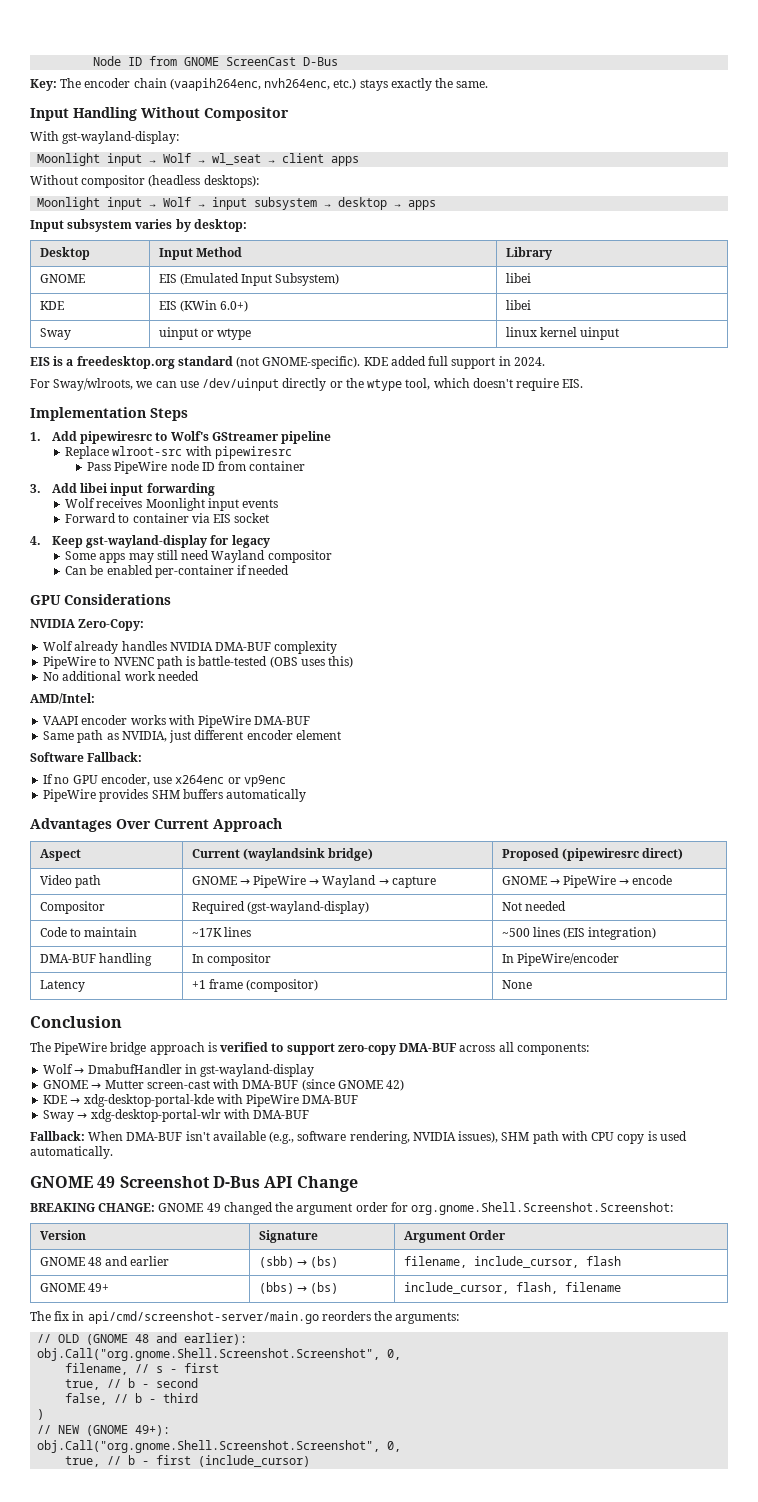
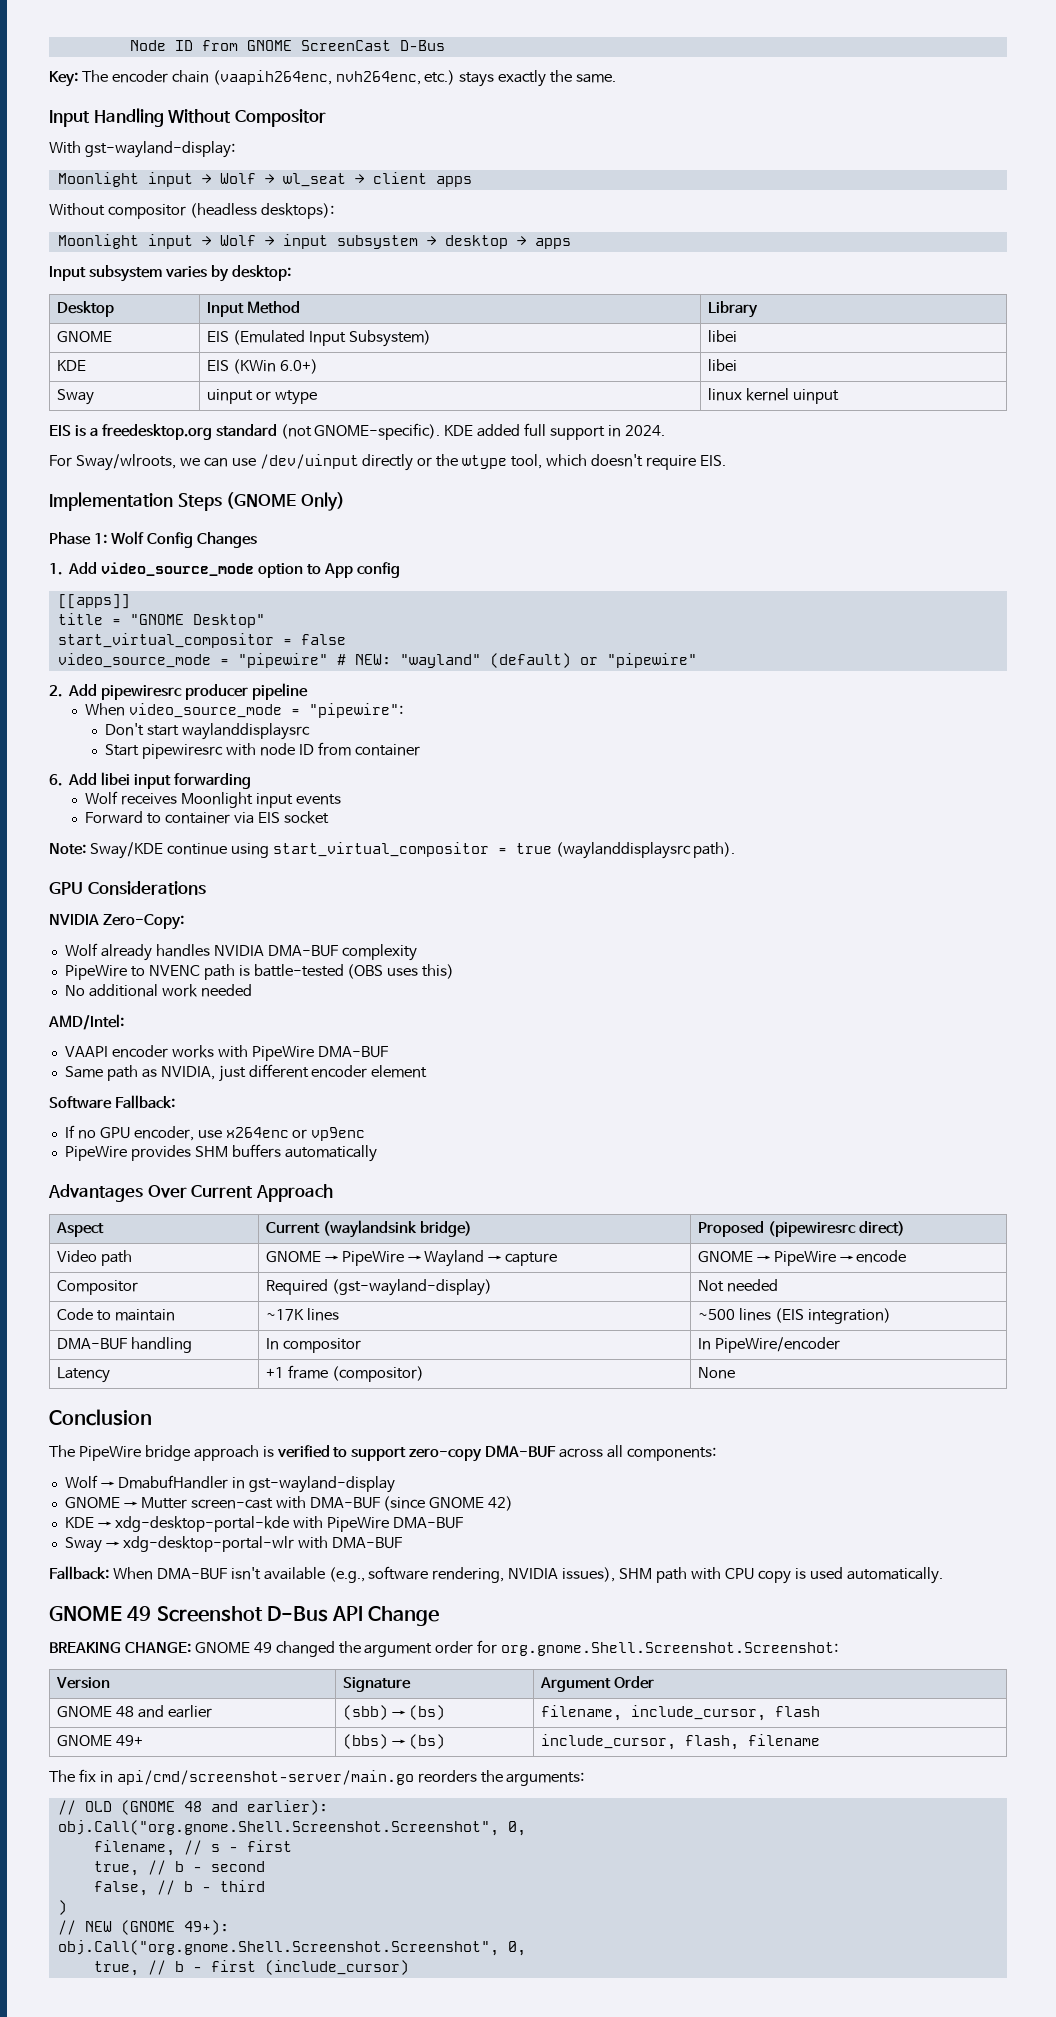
- Implementation Steps
- 1. Add pipewiresrc to Wolf's GStreamer pipeline
- Replace wlroot-src with pipewiresrc
- Pass PipeWire node ID from container
+ Implementation Steps (GNOME Only)
+ Phase 1: Wolf Config Changes
+ 1. Add video_source_mode option to App config
+ [[apps]]
+ title = "GNOME Desktop"
+ start_virtual_compositor = false
+ video_source_mode = "pipewire" # NEW: "wayland" (default) or "pipewire"
+ 2. Add pipewiresrc producer pipeline
+ When video_source_mode = "pipewire":
+ Don't start waylanddisplaysrc
+ Start pipewiresrc with node ID from container
- 3. Add libei input forwarding
+ 6. Add libei input forwarding
- 4. Keep gst-wayland-display for legacy
- Some apps may still need Wayland compositor
- Can be enabled per-container if needed
+ Note: Sway/KDE continue using start_virtual_compositor = true (waylanddisplaysrc path).

